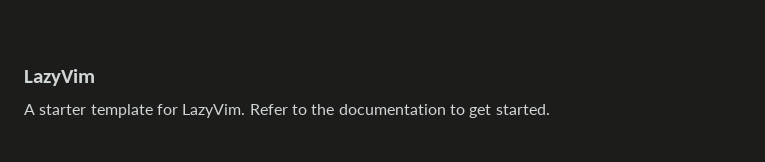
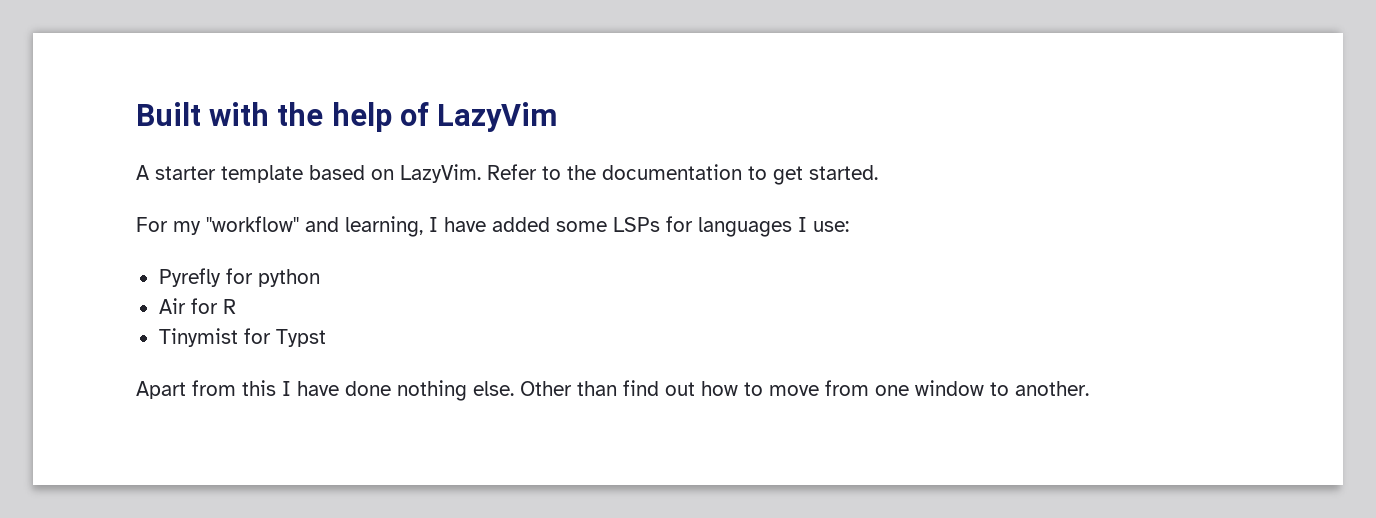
- LazyVim
+ Built with the help of LazyVim
- A starter template for LazyVim.
+ A starter template based on LazyVim.
+ For my "workflow" and learning, I have added some LSPs for languages I use:
+ Pyrefly for python
+ Air for R
+ Tinymist for Typst
+ Apart from this I have done nothing else. Other than find out how to move from one window to another.

